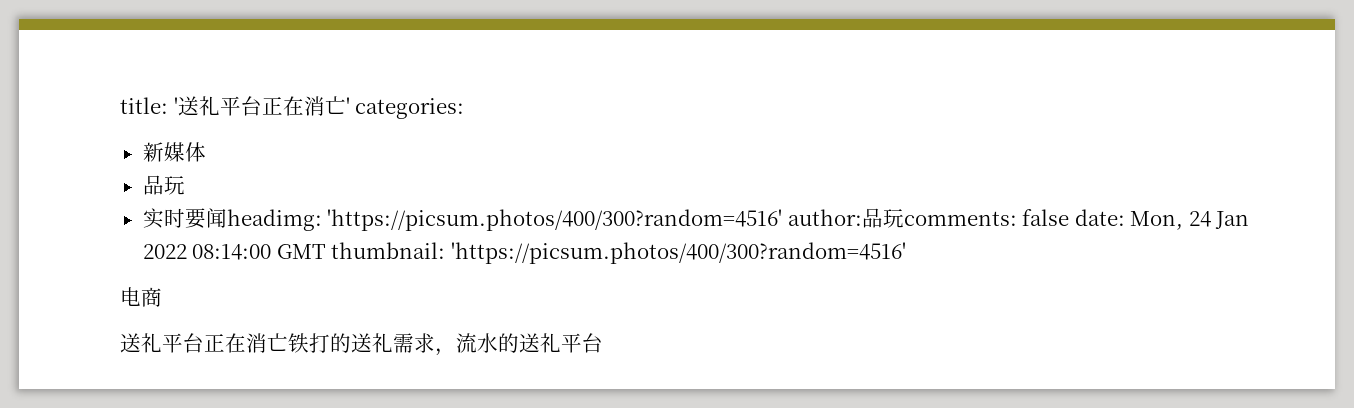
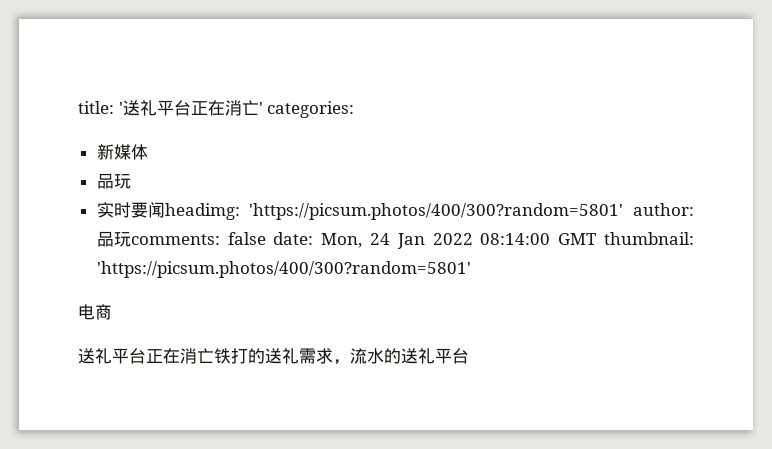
- 实时要闻headimg: 'https://picsum.photos/400/300?random=4516' author:品玩comments: false date: Mon, 24 Jan 2022 08:14:00 GMT thumbnail: 'https://picsum.photos/400/300?random=4516'
+ 实时要闻headimg: 'https://picsum.photos/400/300?random=5801' author:品玩comments: false date: Mon, 24 Jan 2022 08:14:00 GMT thumbnail: 'https://picsum.photos/400/300?random=5801'

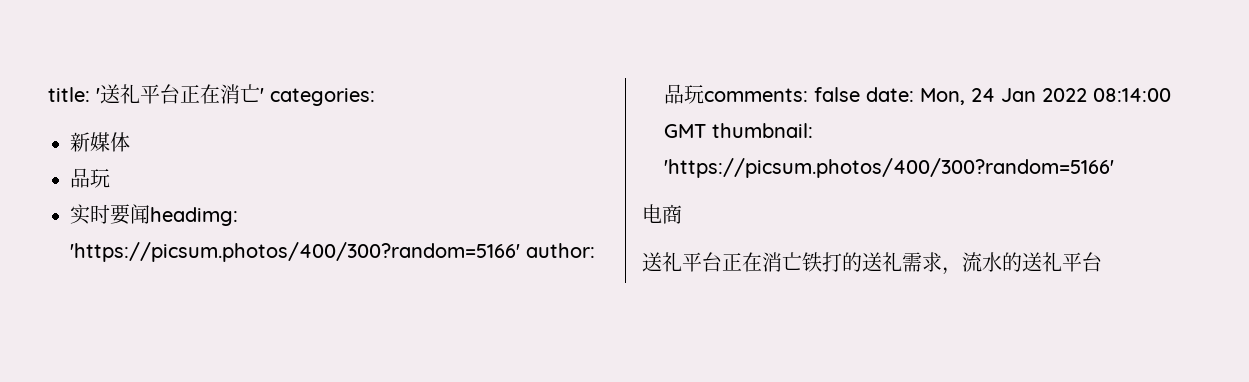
- 实时要闻headimg: 'https://picsum.photos/400/300?random=5801' author:品玩comments: false date: Mon, 24 Jan 2022 08:14:00 GMT thumbnail: 'https://picsum.photos/400/300?random=5801'
+ 实时要闻headimg: 'https://picsum.photos/400/300?random=5166' author:品玩comments: false date: Mon, 24 Jan 2022 08:14:00 GMT thumbnail: 'https://picsum.photos/400/300?random=5166'

